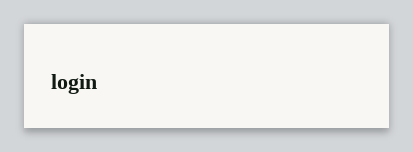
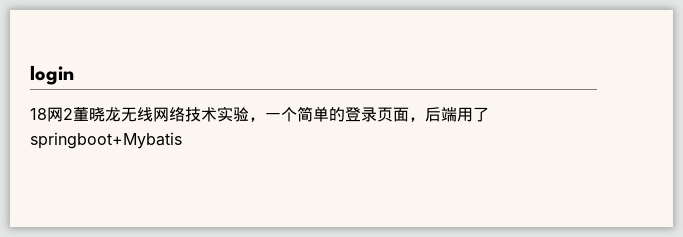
+ 18网2董晓龙无线网络技术实验，一个简单的登录页面，后端用了springboot+Mybatis

